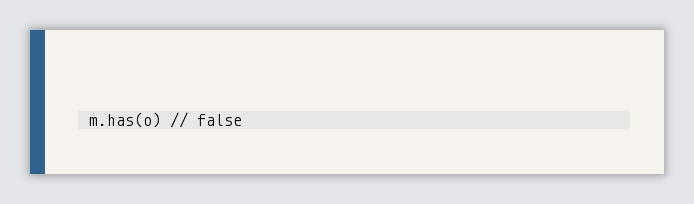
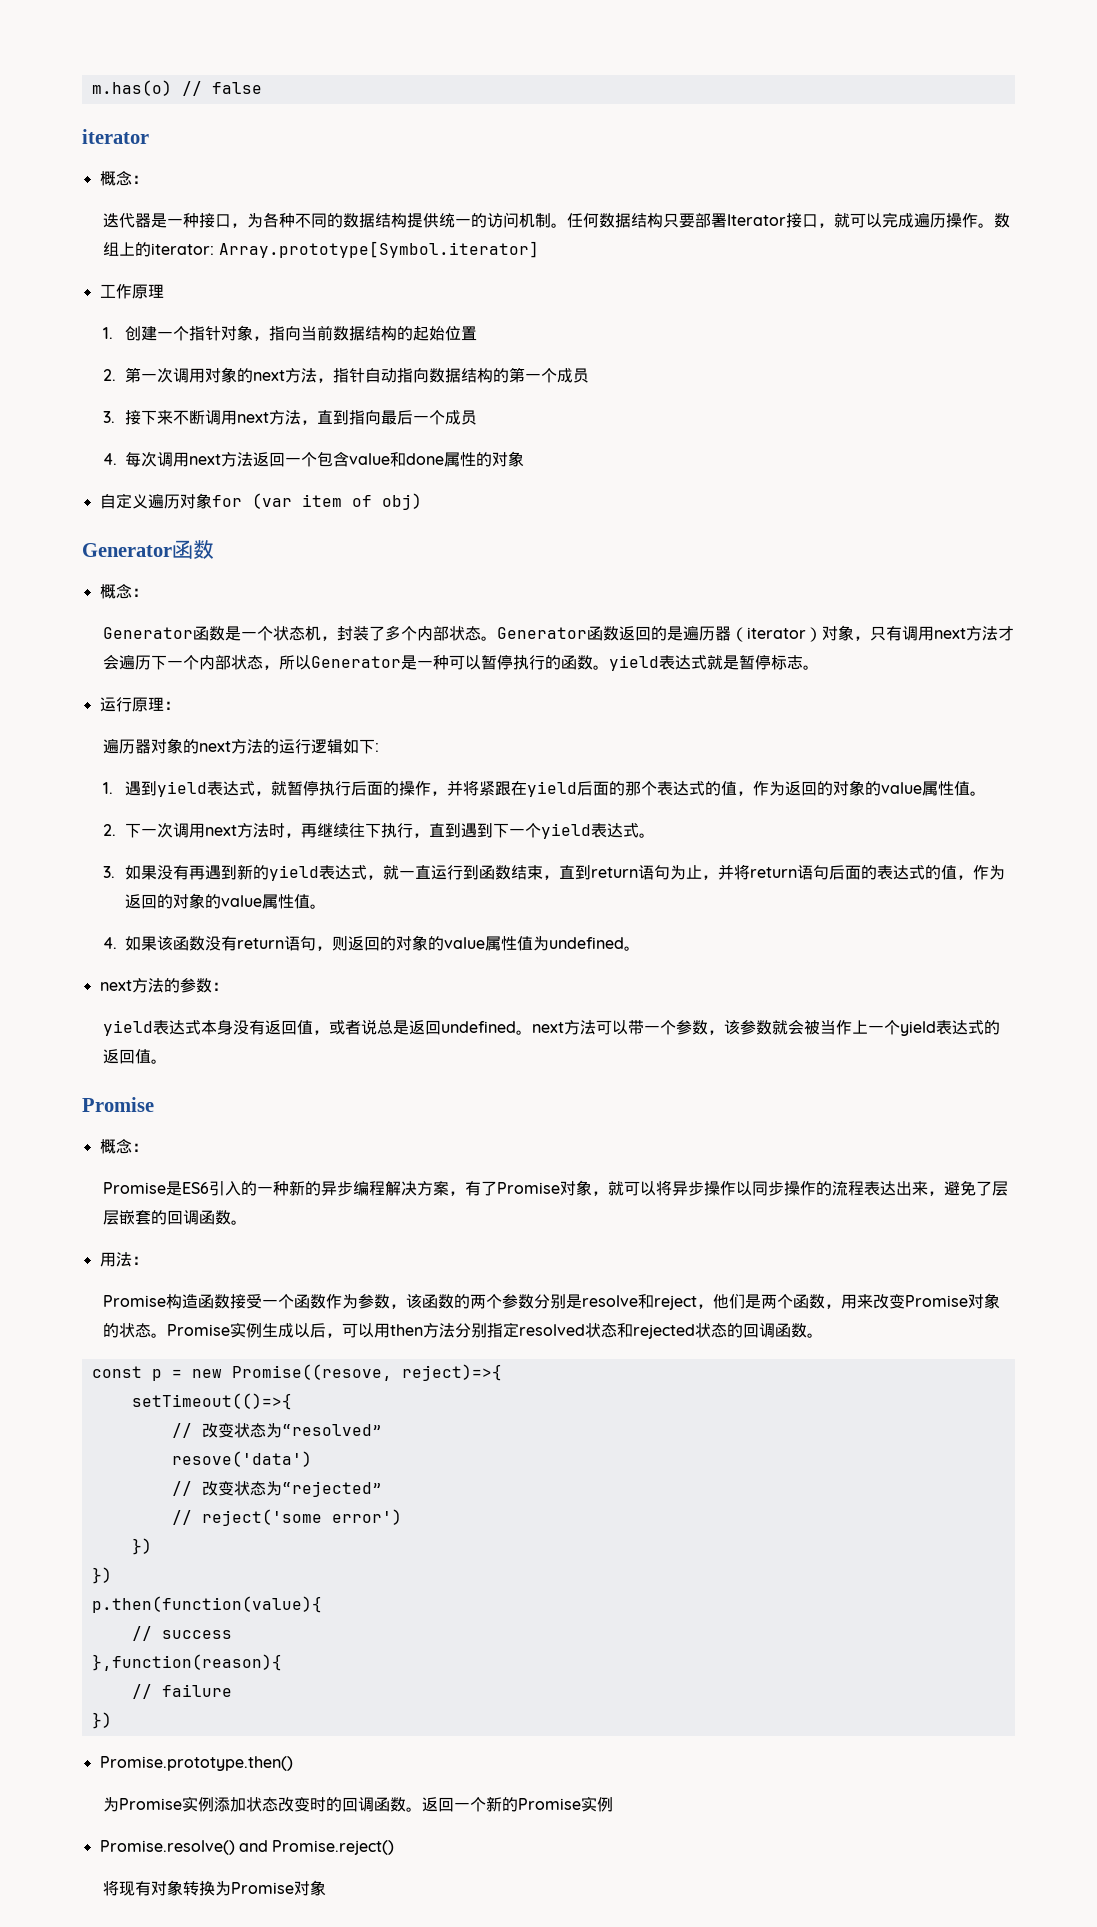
  m.has(o) // false
+ iterator
+ 概念：
+ 迭代器是一种接口，为各种不同的数据结构提供统一的访问机制。任何数据结构只要部署Iterator接口，就可以完成遍历操作。数组上的iterator: Array.prototype[Symbol.iterator]
+ 工作原理
+ 1.创建一个指针对象，指向当前数据结构的起始位置
+ 2.第一次调用对象的next方法，指针自动指向数据结构的第一个成员
+ 3.接下来不断调用next方法，直到指向最后一个成员
+ 4.每次调用next方法返回一个包含value和done属性的对象
+ 自定义遍历对象for (var item of obj)
+ Generator函数
+ 概念：
+ Generator函数是一个状态机，封装了多个内部状态。Generator函数返回的是遍历器（iterator）对象，只有调用next方法才会遍历下一个内部状态，所以Generator是一种可以暂停执行的函数。yield表达式就是暂停标志。
+ 运行原理：
+ 遍历器对象的next方法的运行逻辑如下:
+ 1.遇到yield表达式，就暂停执行后面的操作，并将紧跟在yield后面的那个表达式的值，作为返回的对象的value属性值。
+ 2.下一次调用next方法时，再继续往下执行，直到遇到下一个yield表达式。
+ 3.如果没有再遇到新的yield表达式，就一直运行到函数结束，直到return语句为止，并将return语句后面的表达式的值，作为返回的对象的value属性值。
+ 4.如果该函数没有return语句，则返回的对象的value属性值为undefined。
+ next方法的参数：
+ yield表达式本身没有返回值，或者说总是返回undefined。next方法可以带一个参数，该参数就会被当作上一个yield表达式的返回值。
+ Promise
+ 概念：
+ Promise是ES6引入的一种新的异步编程解决方案，有了Promise对象，就可以将异步操作以同步操作的流程表达出来，避免了层层嵌套的回调函数。
+ 用法：
+ Promise构造函数接受一个函数作为参数，该函数的两个参数分别是resolve和reject，他们是两个函数，用来改变Promise对象的状态。Promise实例生成以后，可以用then方法分别指定resolved状态和rejected状态的回调函数。
+ const p = new Promise((resove, reject)=>{
+ setTimeout(()=>{
+ // 改变状态为“resolved”
+ resove('data')
+ // 改变状态为“rejected”
+ // reject('some error')
+ })
+ })
+ p.then(function(value){
+ // success
+ },function(reason){
+ // failure
+ })
+ Promise.prototype.then()
+ 为Promise实例添加状态改变时的回调函数。返回一个新的Promise实例
+ Promise.resolve() and Promise.reject()
+ 将现有对象转换为Promise对象

